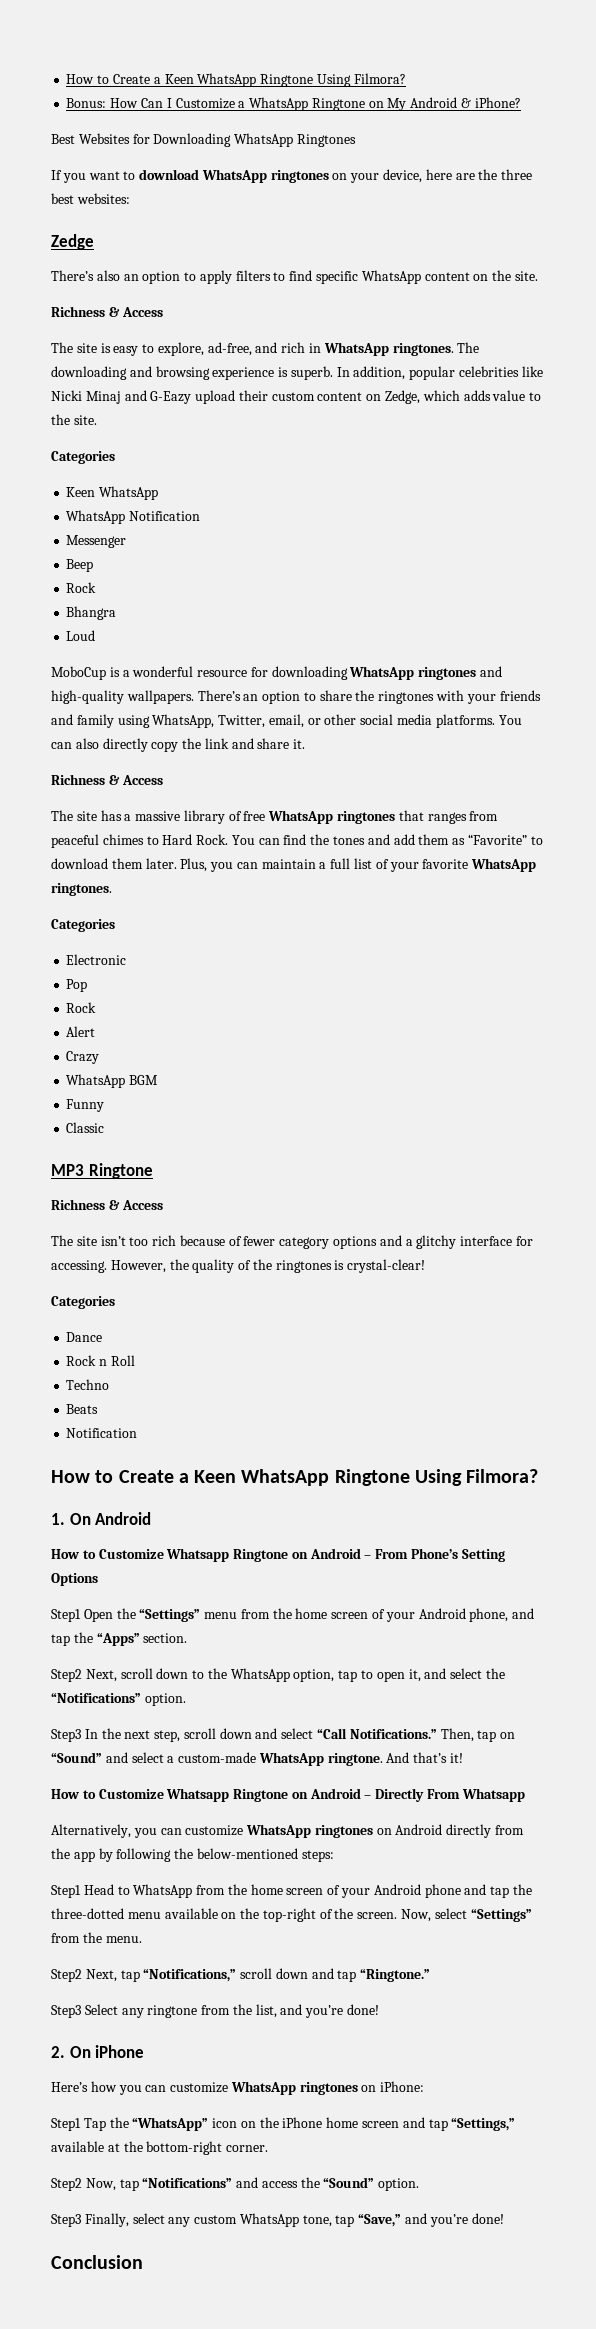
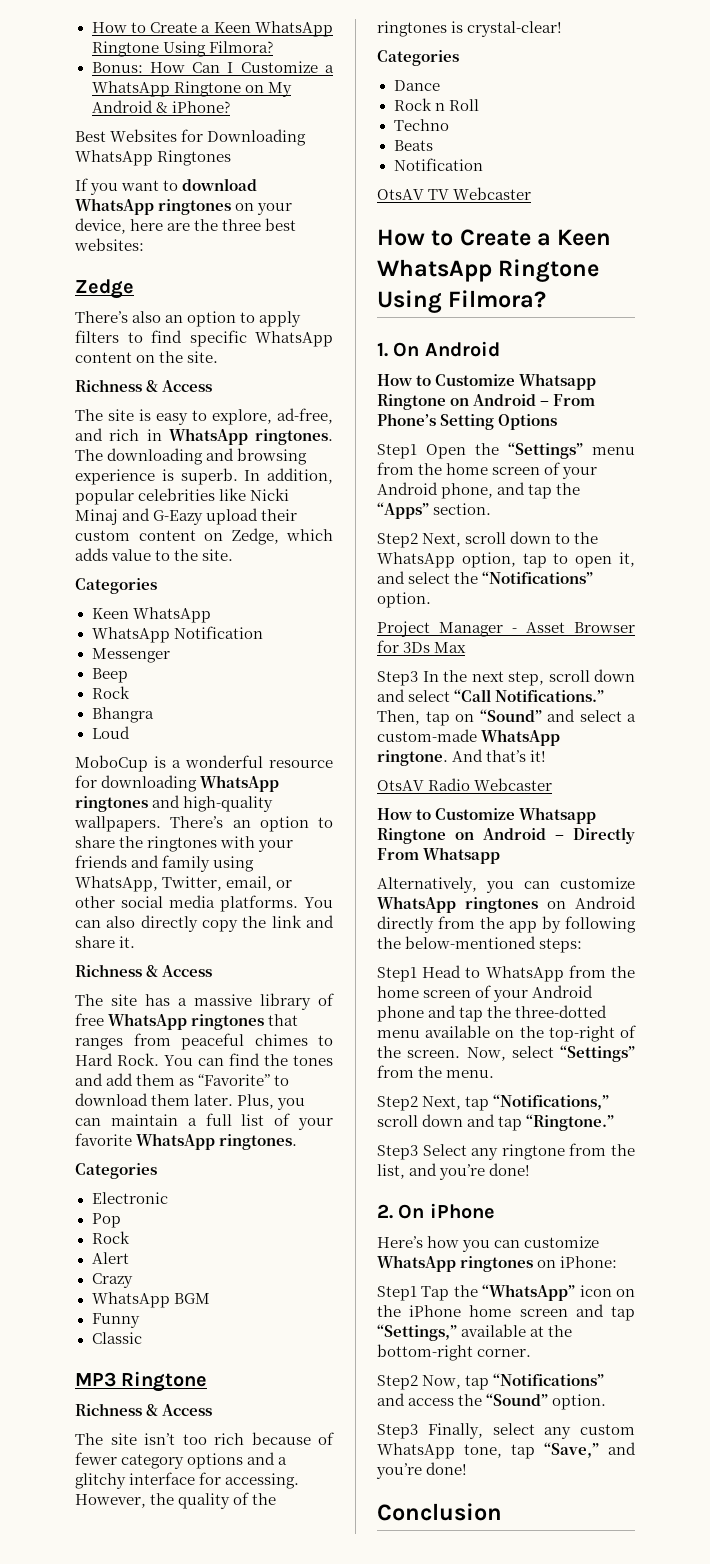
+ OtsAV TV Webcaster
+ Project Manager - Asset Browser for 3Ds Max
+ OtsAV Radio Webcaster

